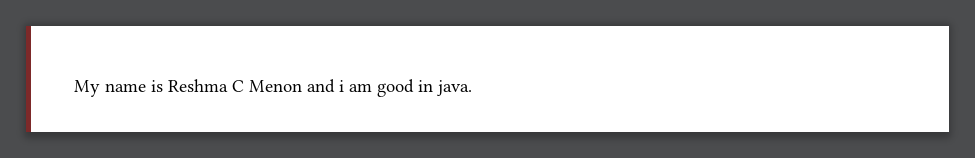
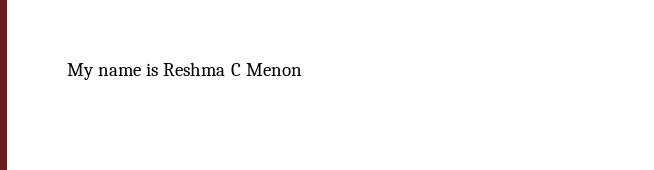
- My name is Reshma C Menon and i am good in java.
+ My name is Reshma C Menon

